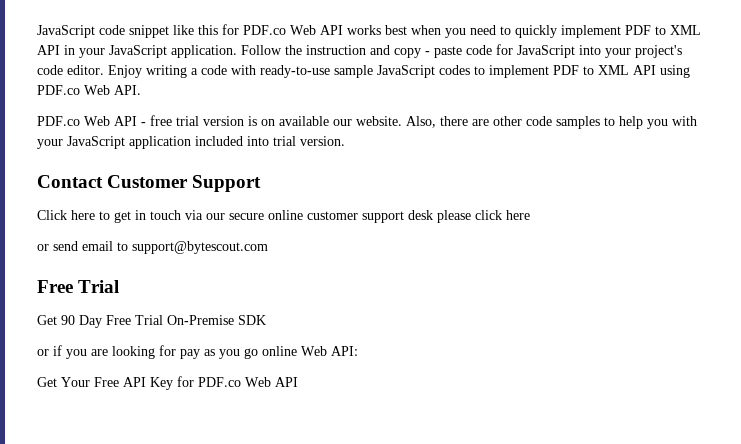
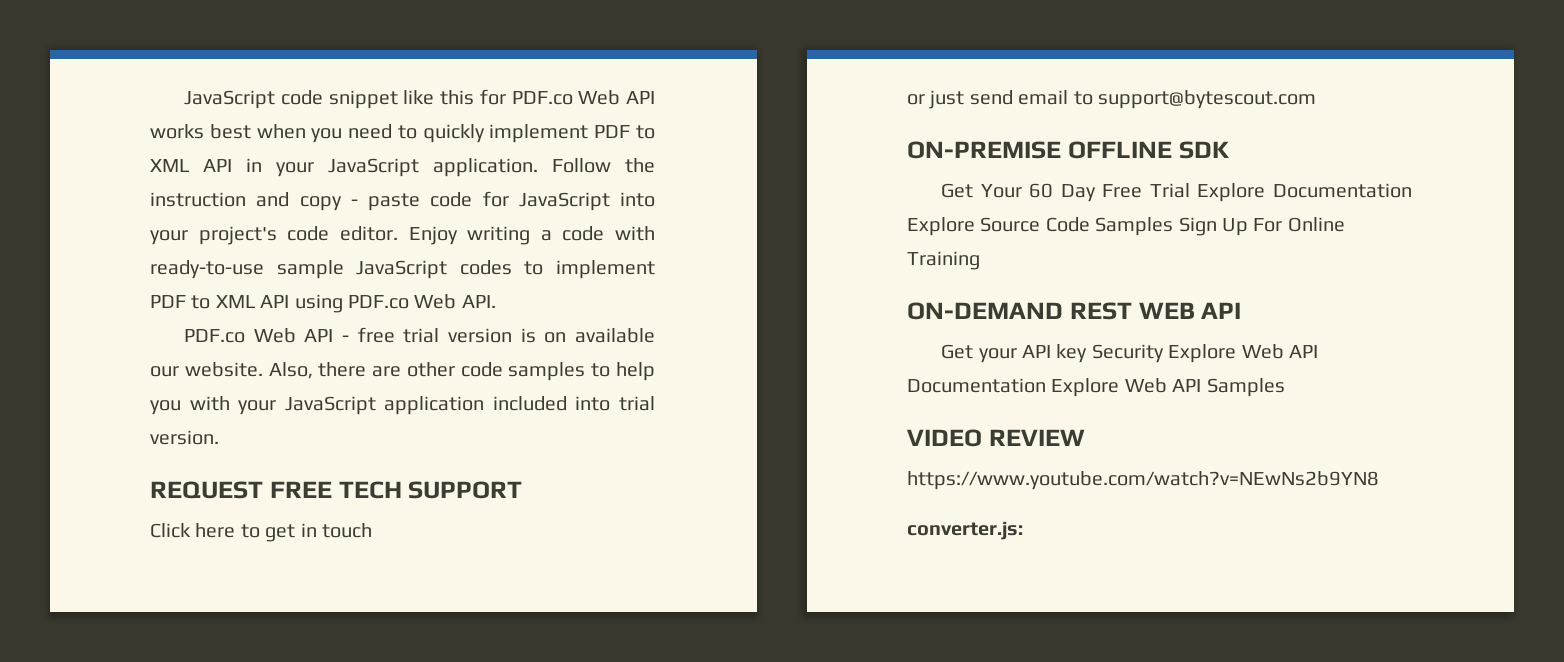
- Contact Customer Support
+ REQUEST FREE TECH SUPPORT
- Click here to get in touch via our secure online customer support desk please click here
- or send email to support@bytescout.com
- Free Trial
- Get 90 Day Free Trial On-Premise SDK
- or if you are looking for pay as you go online Web API:
- Get Your Free API Key for PDF.co Web API
+ Click here to get in touch
+ or just send email to support@bytescout.com
+ ON-PREMISE OFFLINE SDK
+ Get Your 60 Day Free Trial Explore Documentation Explore Source Code Samples Sign Up For Online Training
+ ON-DEMAND REST WEB API
+ Get your API key Security Explore Web API Documentation Explore Web API Samples
+ VIDEO REVIEW
+ https://www.youtube.com/watch?v=NEwNs2b9YN8
+ converter.js:

